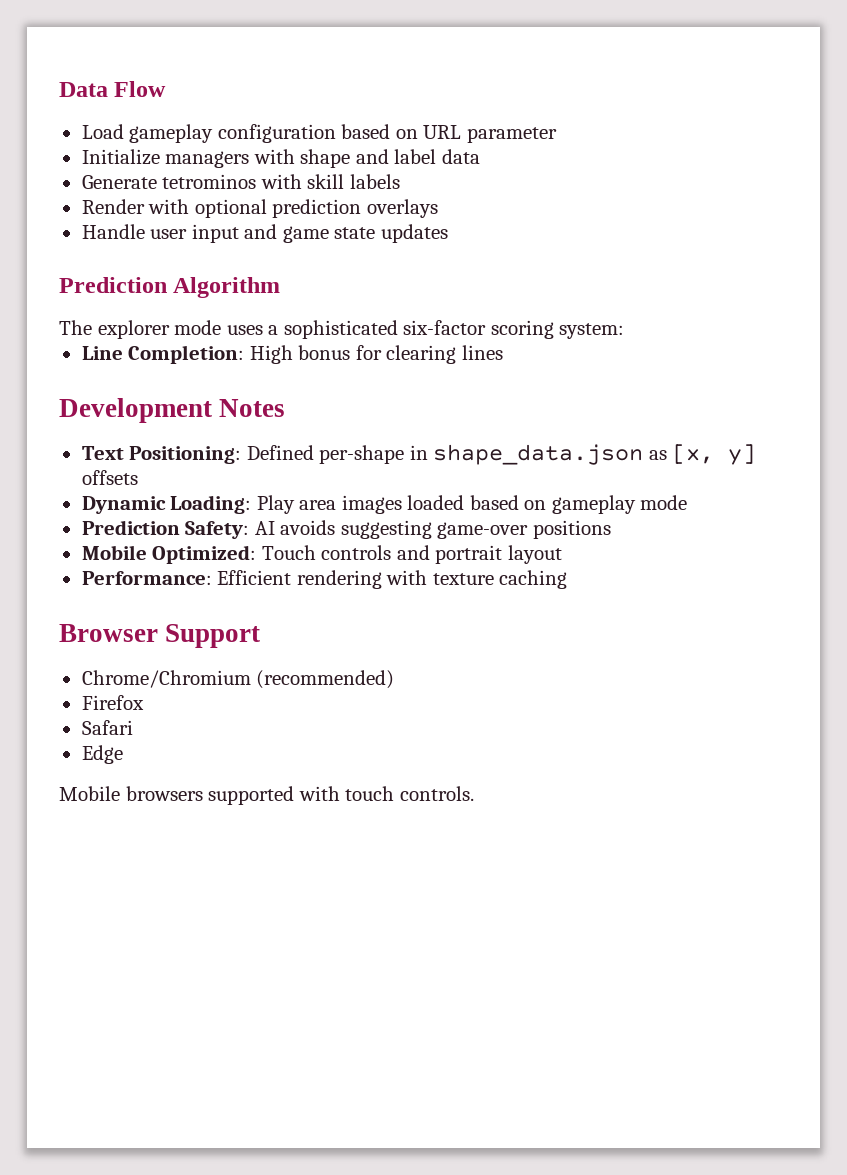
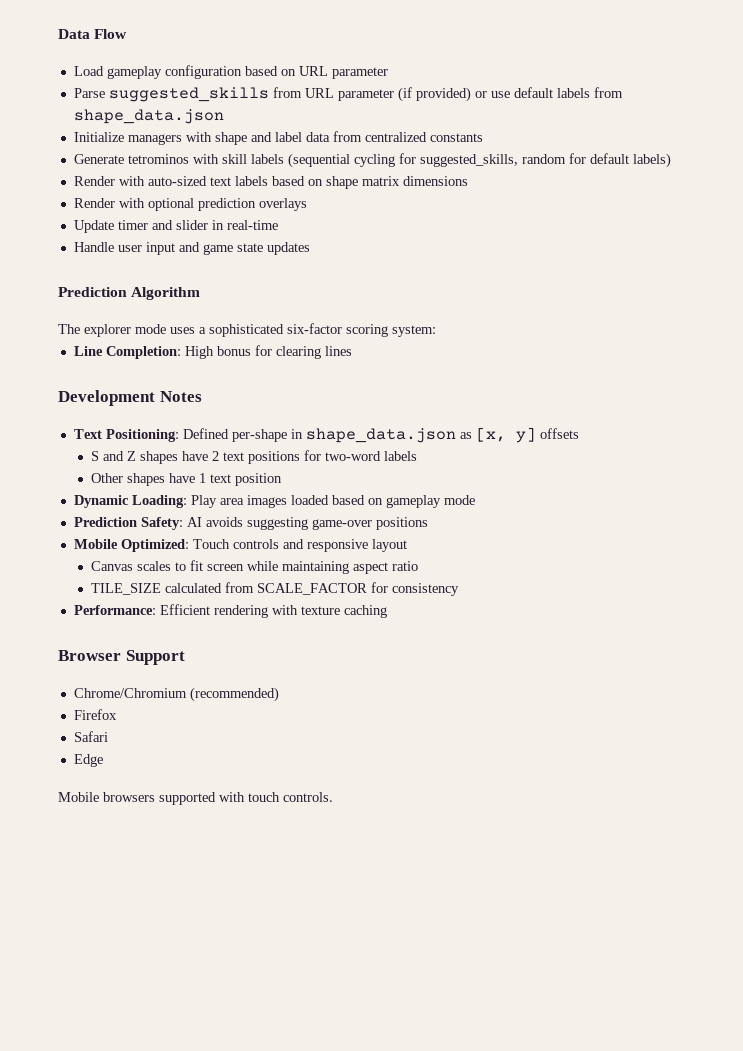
+ Parse suggested_skills from URL parameter (if provided) or use default labels from shape_data.json
- Initialize managers with shape and label data
+ Initialize managers with shape and label data from centralized constants
- Generate tetrominos with skill labels
+ Generate tetrominos with skill labels (sequential cycling for suggested_skills, random for default labels)
+ Render with auto-sized text labels based on shape matrix dimensions
+ Update timer and slider in real-time
+ S and Z shapes have 2 text positions for two-word labels
+ Other shapes have 1 text position
- Mobile Optimized: Touch controls and portrait layout
+ Mobile Optimized: Touch controls and responsive layout
+ Canvas scales to fit screen while maintaining aspect ratio
+ TILE_SIZE calculated from SCALE_FACTOR for consistency

